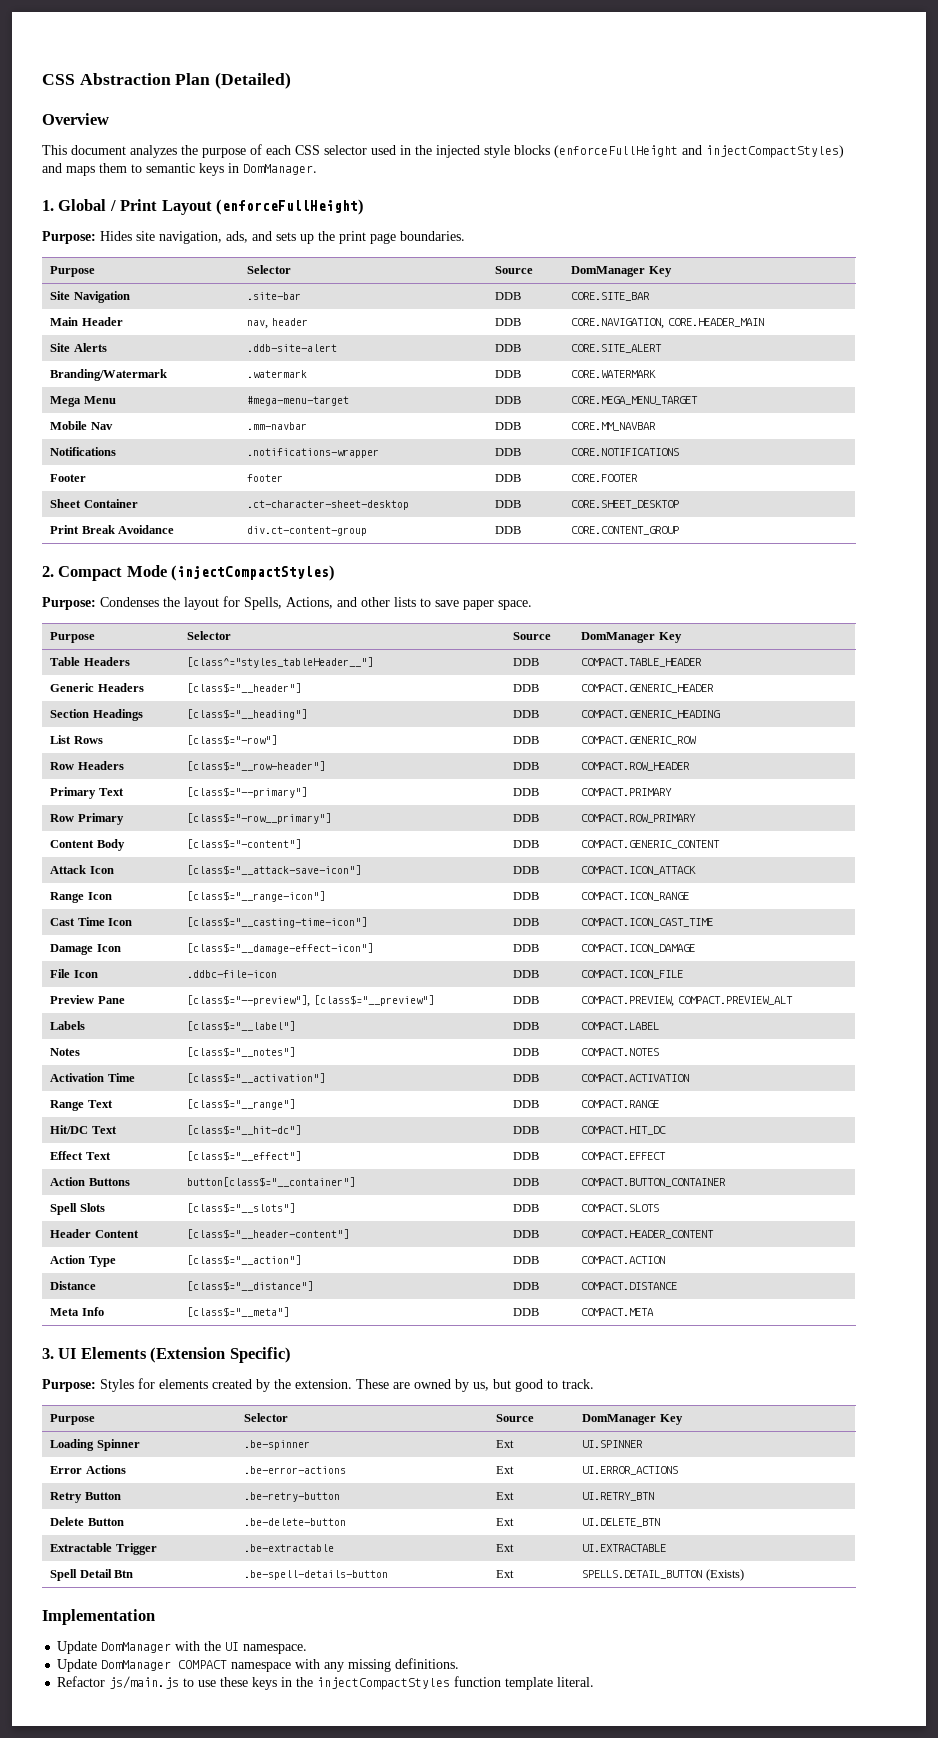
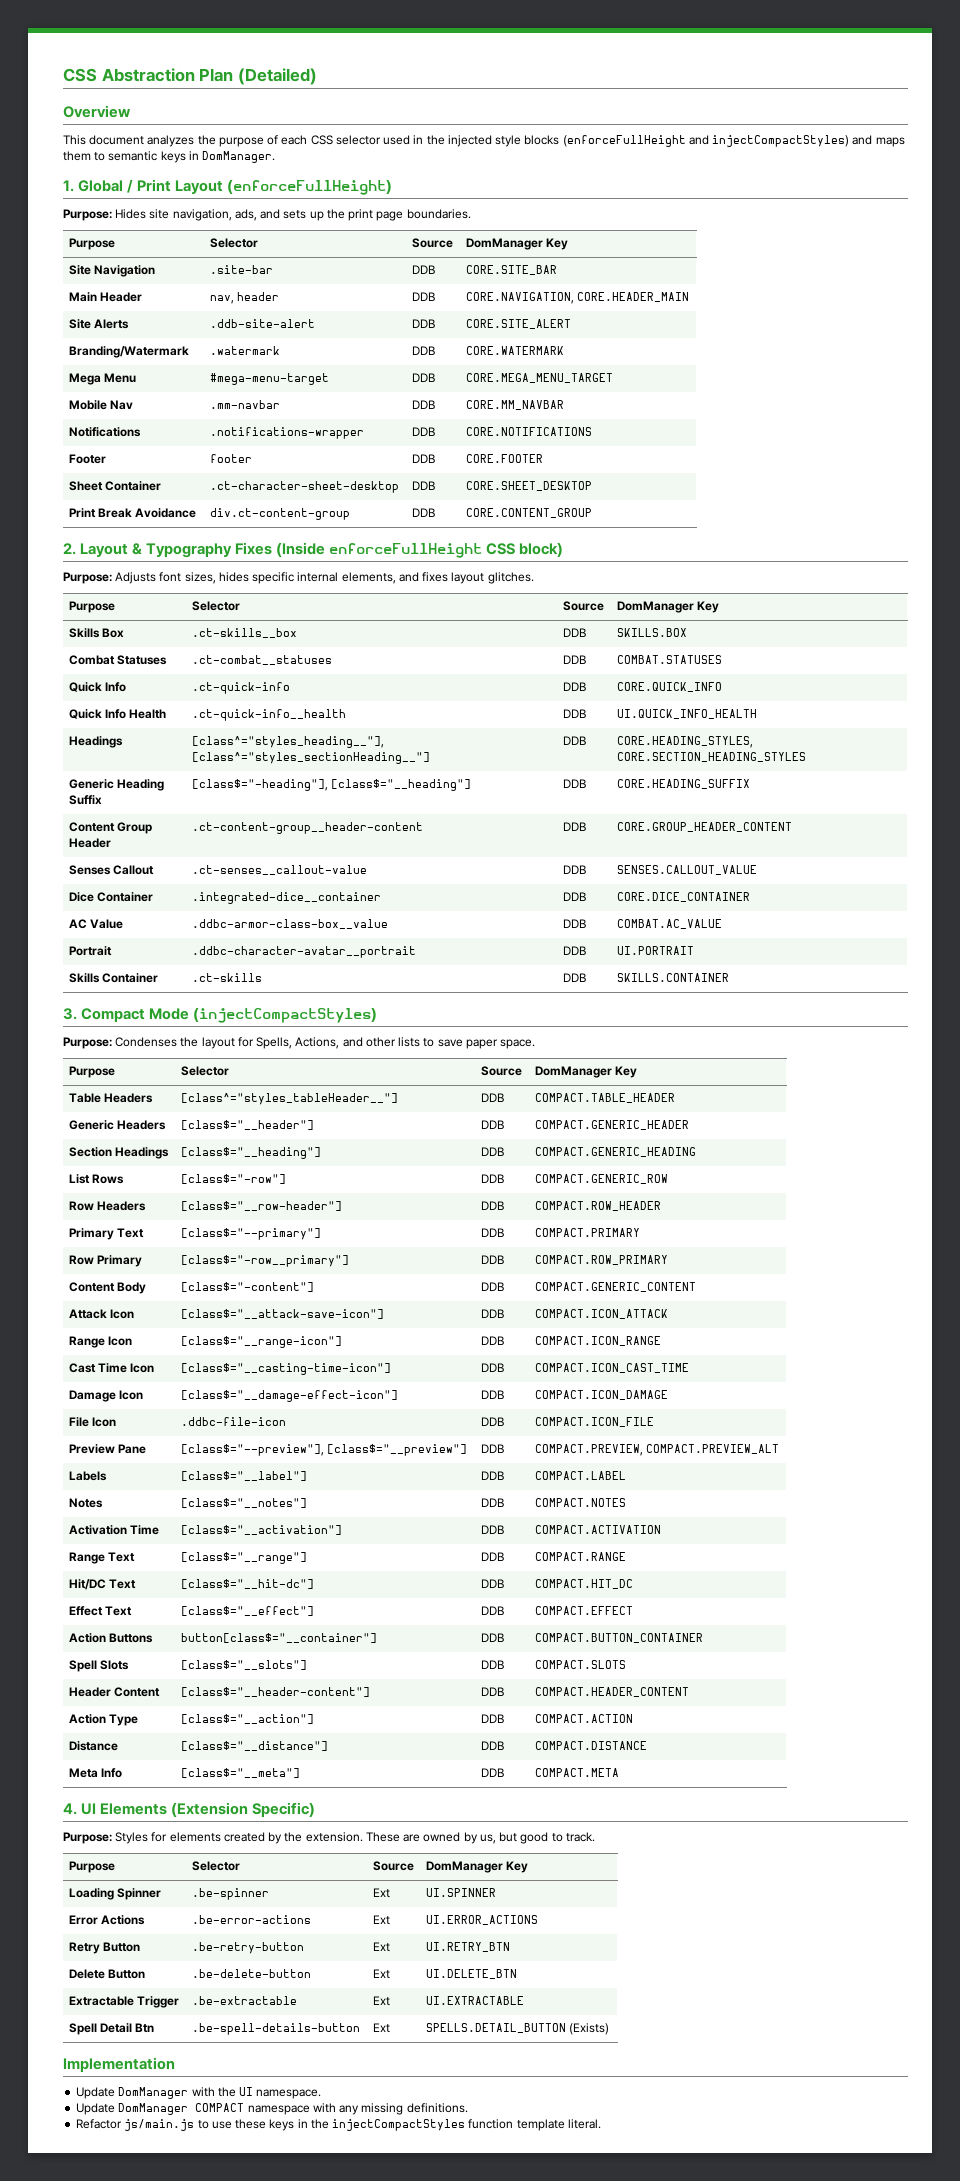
- 2. Compact Mode (injectCompactStyles)
+ 2. Layout & Typography Fixes (Inside enforceFullHeight CSS block)
+ Purpose: Adjusts font sizes, hides specific internal elements, and fixes layout glitches.
+ Purpose | Selector | Source | DomManager Key
+ Skills Box | .ct-skills__box | DDB | SKILLS.BOX
+ Combat Statuses | .ct-combat__statuses | DDB | COMBAT.STATUSES
+ Quick Info | .ct-quick-info | DDB | CORE.QUICK_INFO
+ Quick Info Health | .ct-quick-info__health | DDB | UI.QUICK_INFO_HEALTH
+ Headings | [class^="styles_heading__"], [class^="styles_sectionHeading__"] | DDB | CORE.HEADING_STYLES, CORE.SECTION_HEADING_STYLES
+ Generic Heading Suffix | [class$="-heading"], [class$="__heading"] | DDB | CORE.HEADING_SUFFIX
+ Content Group Header | .ct-content-group__header-content | DDB | CORE.GROUP_HEADER_CONTENT
+ Senses Callout | .ct-senses__callout-value | DDB | SENSES.CALLOUT_VALUE
+ Dice Container | .integrated-dice__container | DDB | CORE.DICE_CONTAINER
+ AC Value | .ddbc-armor-class-box__value | DDB | COMBAT.AC_VALUE
+ Portrait | .ddbc-character-avatar__portrait | DDB | UI.PORTRAIT
+ Skills Container | .ct-skills | DDB | SKILLS.CONTAINER
+ 3. Compact Mode (injectCompactStyles)
- 3. UI Elements (Extension Specific)
+ 4. UI Elements (Extension Specific)

